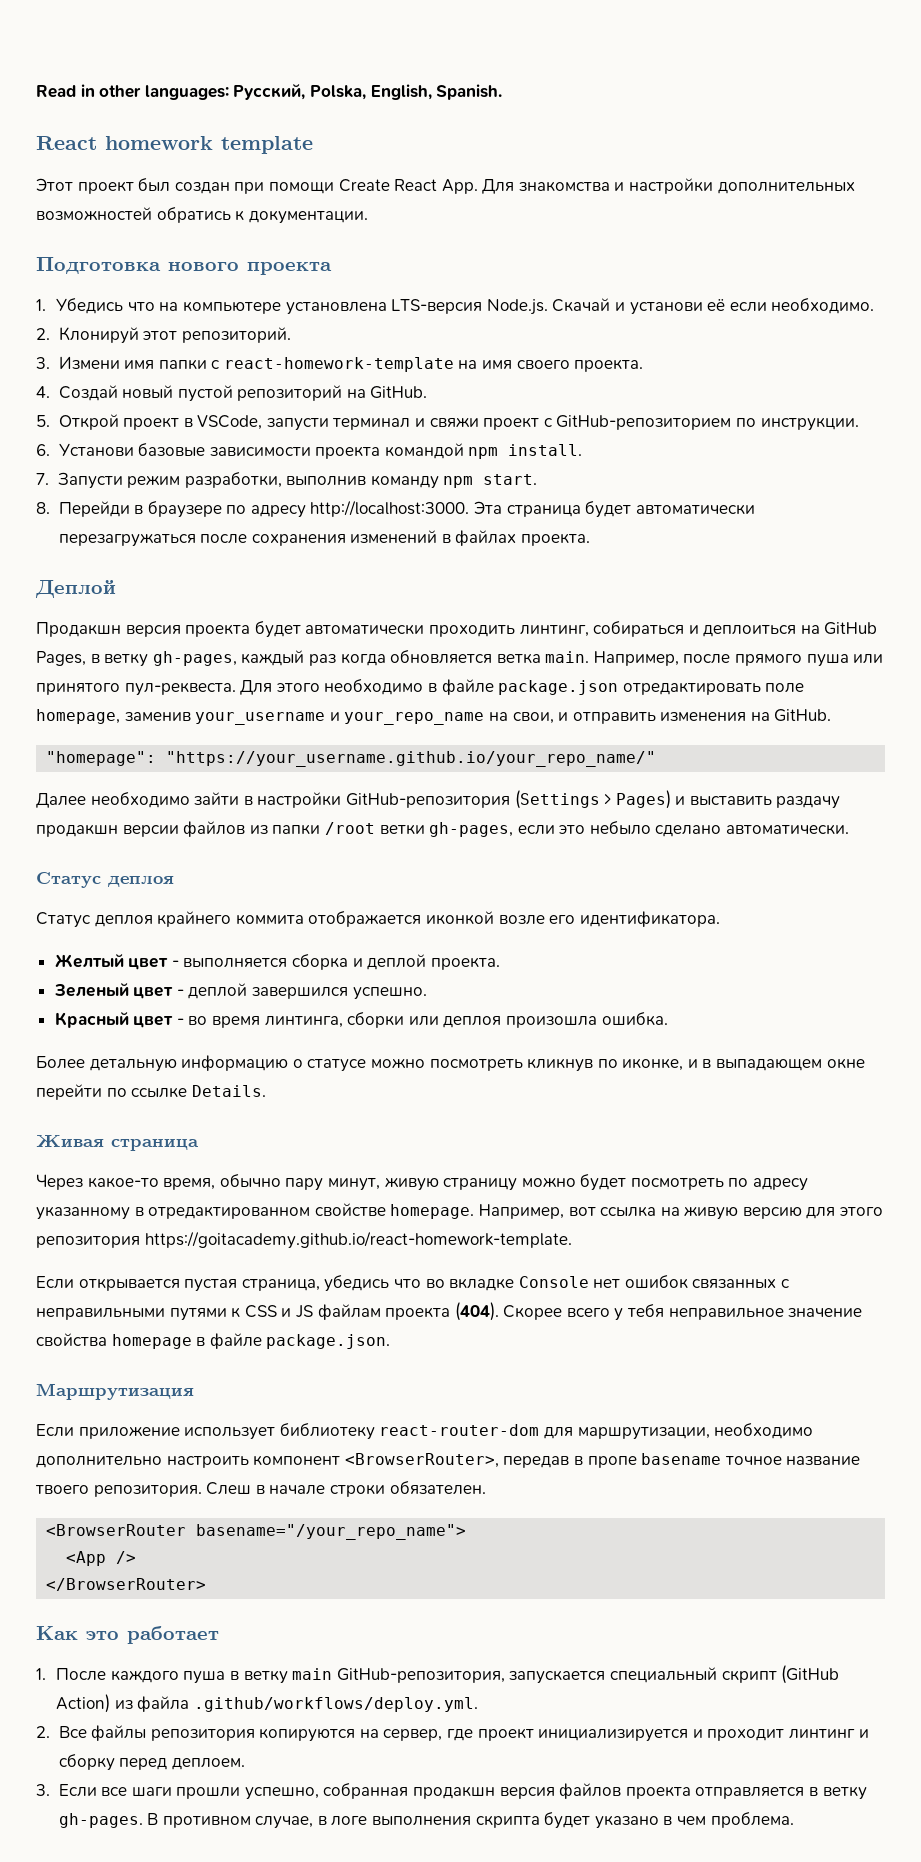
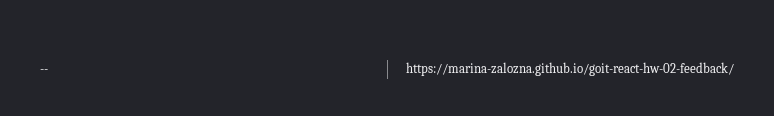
- Read in other languages: Русский, Polska, English, Spanish.
- React homework template
- Этот проект был создан при помощи Create React App. Для знакомства и настройки дополнительных возможностей обратись к документации.
- Подготовка нового проекта
- 1. Убедись что на компьютере установлена LTS-версия Node.js. Скачай и установи её если необходимо.
- 2. Клонируй этот репозиторий.
- 3. Измени имя папки с react-homework-template на имя своего проекта.
- 4. Создай новый пустой репозиторий на GitHub.
- 5. Открой проект в VSCode, запусти терминал и свяжи проект с GitHub-репозиторием по инструкции.
- 6. Установи базовые зависимости проекта командой npm install.
- 7. Запусти режим разработки, выполнив команду npm start.
- 8. Перейди в браузере по адресу http://localhost:3000. Эта страница будет автоматически перезагружаться после сохранения изменений в файлах проекта.
- Деплой
- Продакшн версия проекта будет автоматически проходить линтинг, собираться и деплоиться на GitHub Pages, в ветку gh-pages, каждый раз когда обновляется ветка main. Например, после прямого пуша или принятого пул-реквеста. Для этого необходимо в файле package.json отредактировать поле homepage, заменив your_username и your_repo_name на свои, и отправить изменения на GitHub.
- "homepage": "https://your_username.github.io/your_repo_name/"
- Далее необходимо зайти в настройки GitHub-репозитория (Settings > Pages) и выставить раздачу продакшн версии файлов из папки /root ветки gh-pages, если это небыло сделано автоматически.
- Статус деплоя
- Статус деплоя крайнего коммита отображается иконкой возле его идентификатора.
- Желтый цвет - выполняется сборка и деплой проекта.
- Зеленый цвет - деплой завершился успешно.
- Красный цвет - во время линтинга, сборки или деплоя произошла ошибка.
- Более детальную информацию о статусе можно посмотреть кликнув по иконке, и в выпадающем окне перейти по ссылке Details.
- Живая страница
- Через какое-то время, обычно пару минут, живую страницу можно будет посмотреть по адресу указанному в отредактированном свойстве homepage. Например, вот ссылка на живую версию для этого репозитория https://goitacademy.github.io/react-homework-template.
- Если открывается пустая страница, убедись что во вкладке Console нет ошибок связанных с неправильными путями к CSS и JS файлам проекта (404). Скорее всего у тебя неправильное значение свойства homepage в файле package.json.
- Маршрутизация
- Если приложение использует библиотеку react-router-dom для маршрутизации, необходимо дополнительно настроить компонент <BrowserRouter>, передав в пропе basename точное название твоего репозитория. Слеш в начале строки обязателен.
- <BrowserRouter basename="/your_repo_name">
- <App />
- </BrowserRouter>
- Как это работает
- 1. После каждого пуша в ветку main GitHub-репозитория, запускается специальный скрипт (GitHub Action) из файла .github/workflows/deploy.yml.
- 2. Все файлы репозитория копируются на сервер, где проект инициализируется и проходит линтинг и сборку перед деплоем.
- 3. Если все шаги прошли успешно, собранная продакшн версия файлов проекта отправляется в ветку gh-pages. В противном случае, в логе выполнения скрипта будет указано в чем проблема.
+ -- https://marina-zalozna.github.io/goit-react-hw-02-feedback/

